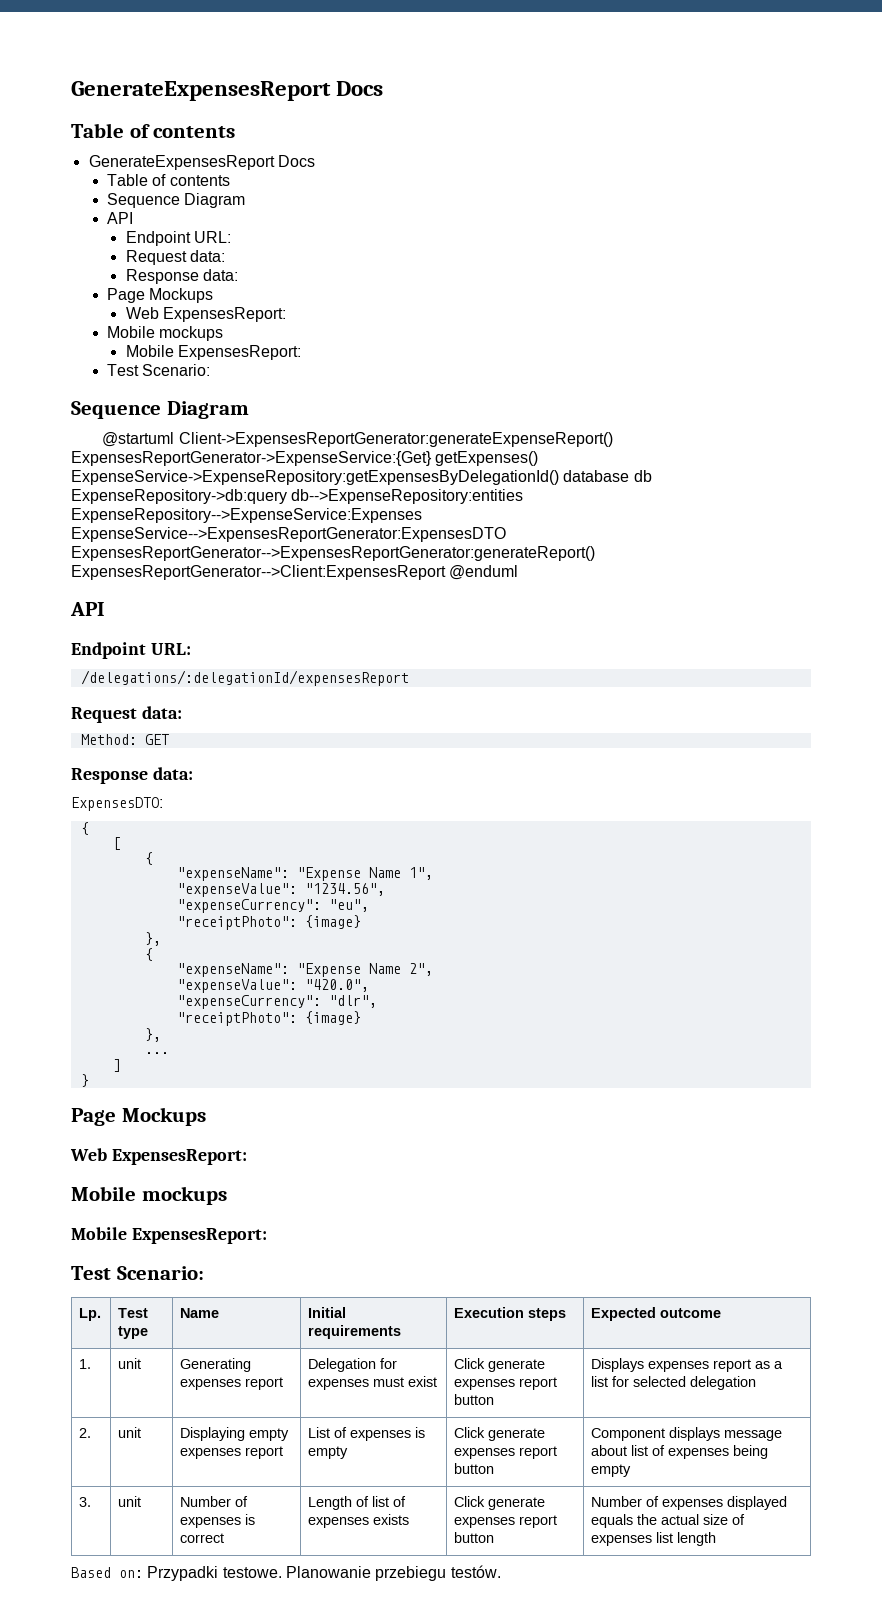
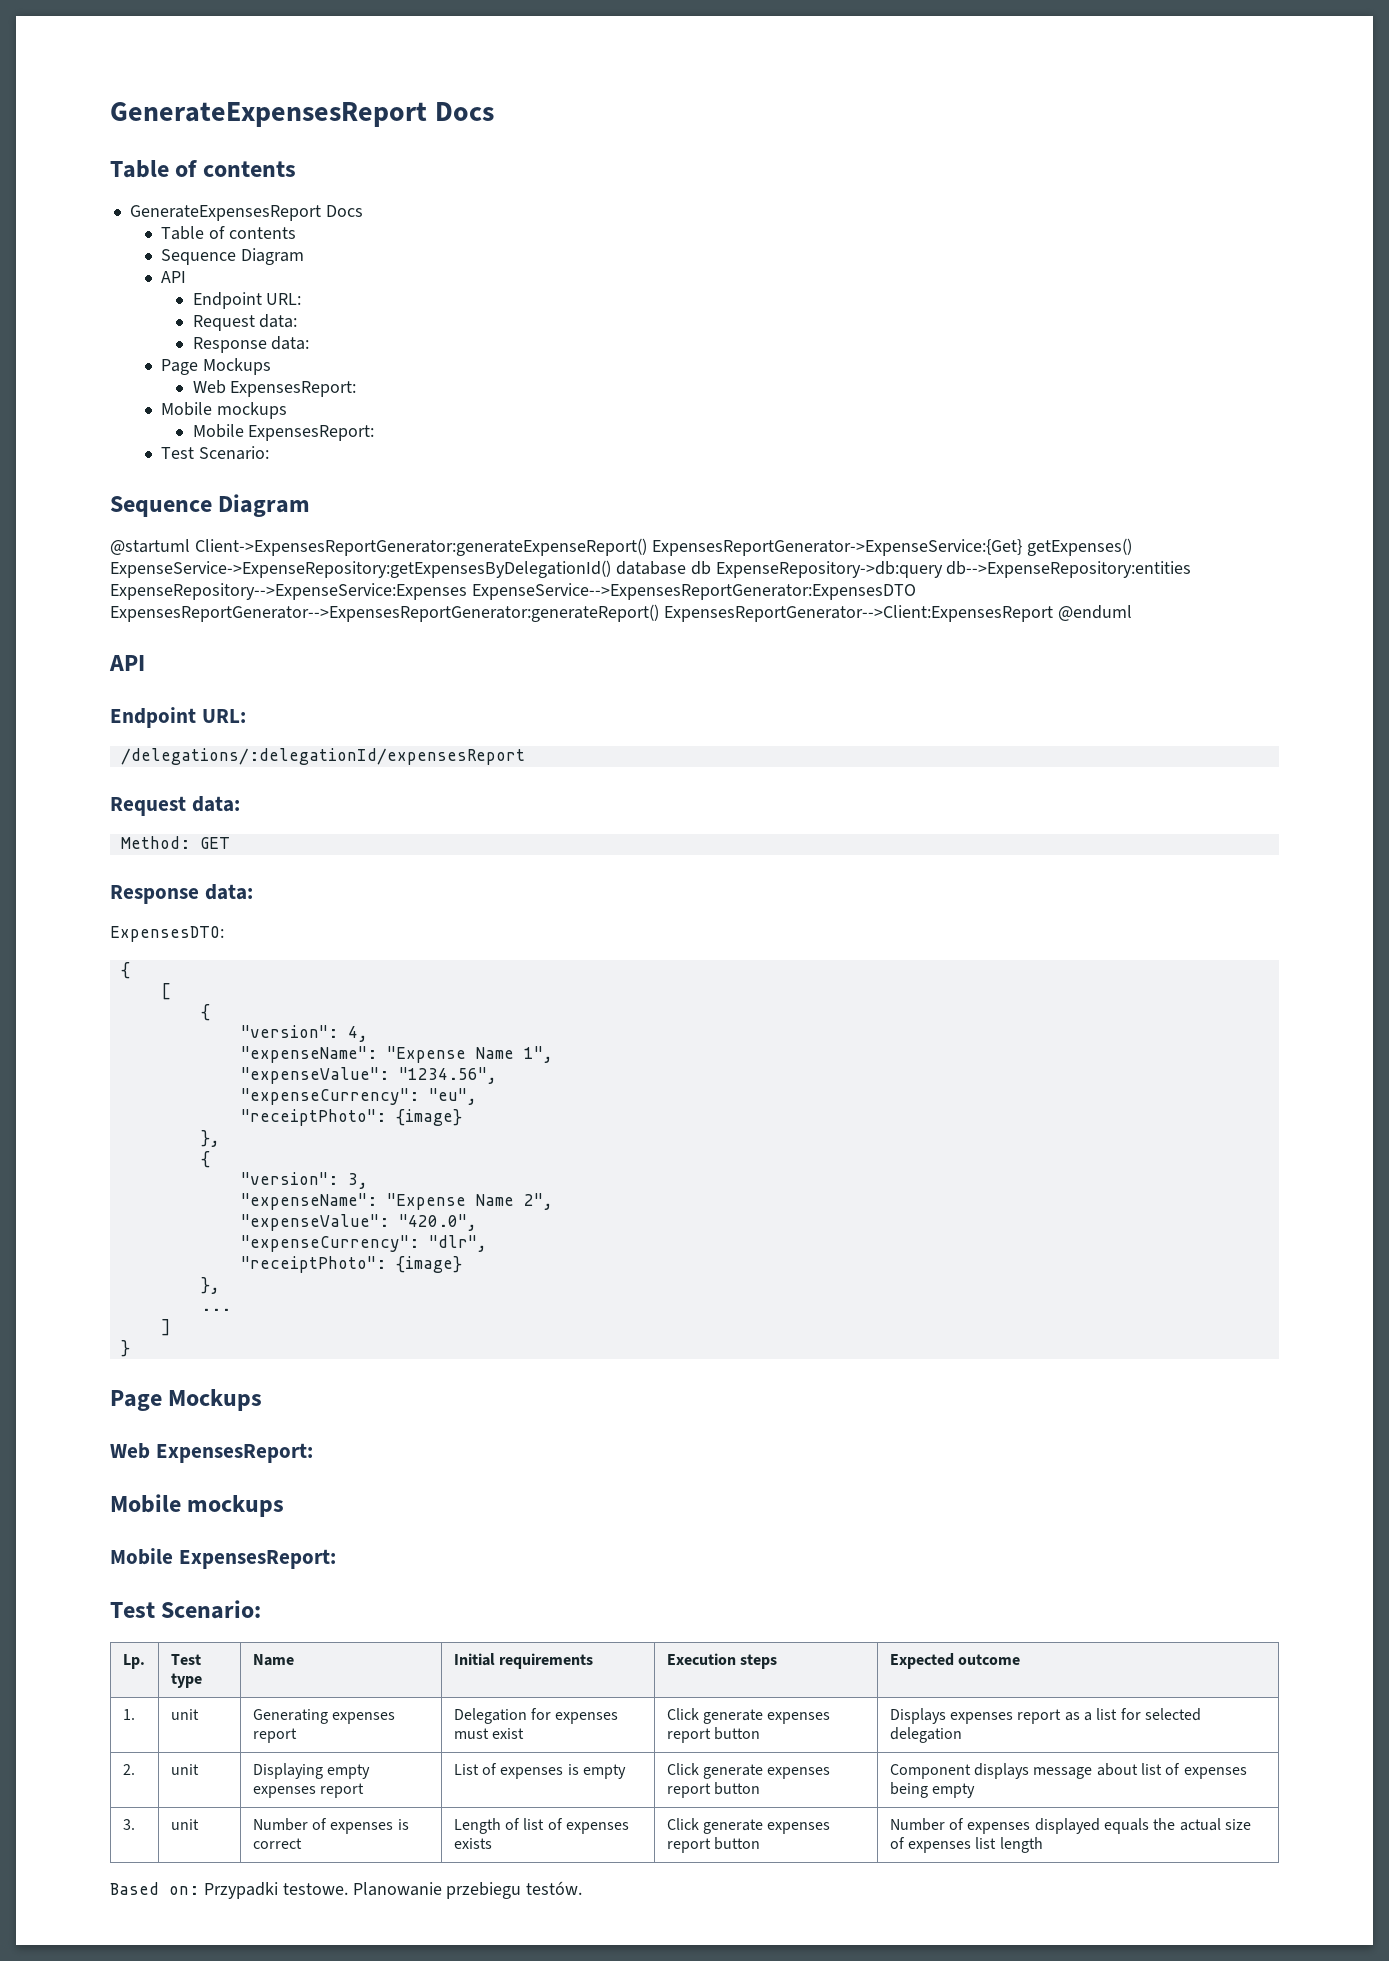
+ "version": 4,
+ "version": 3,

